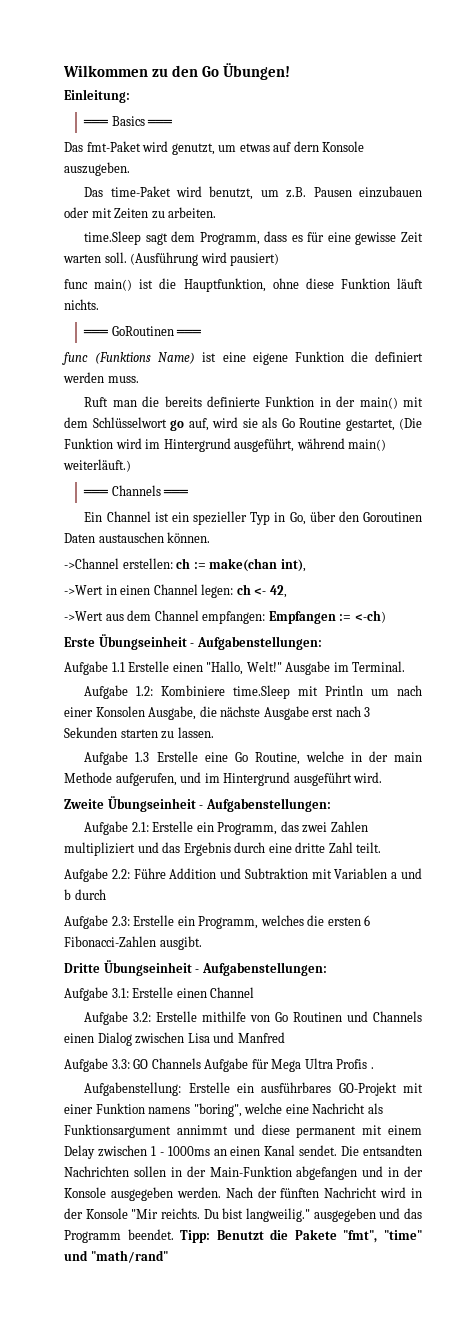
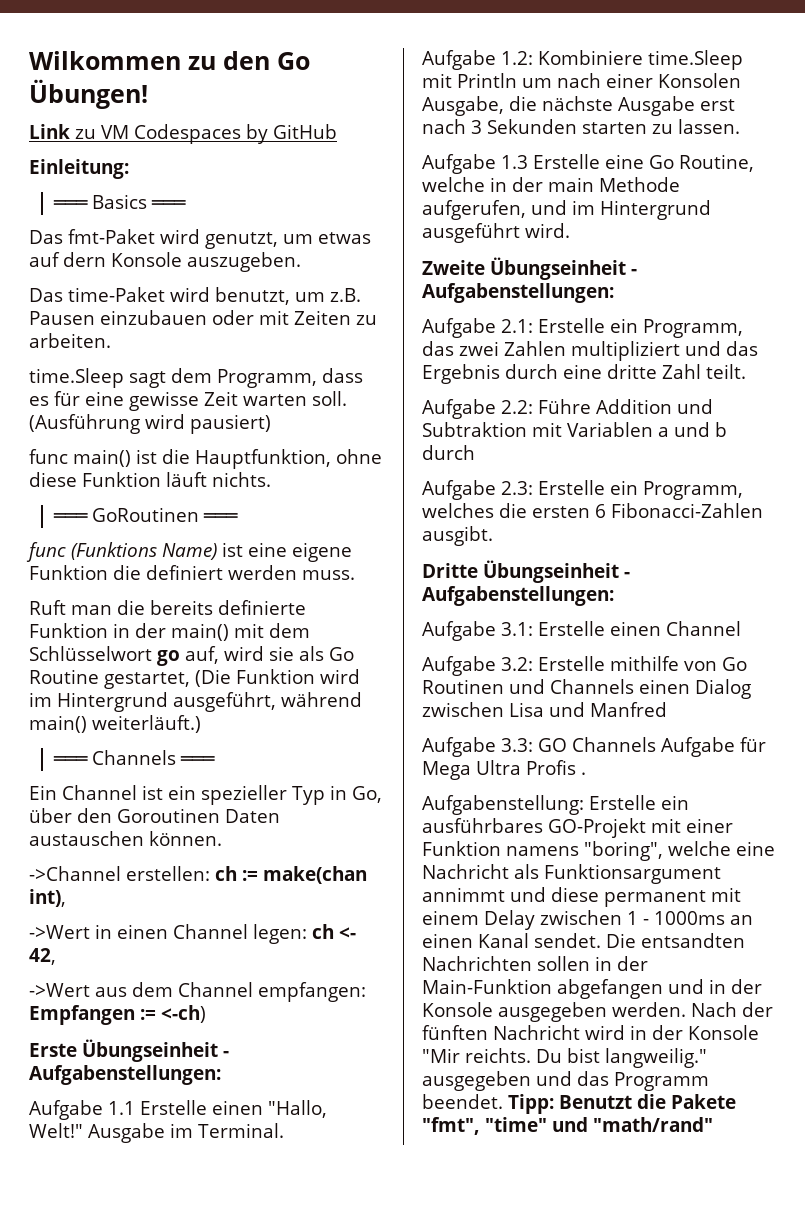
+ Link zu VM Codespaces by GitHub

